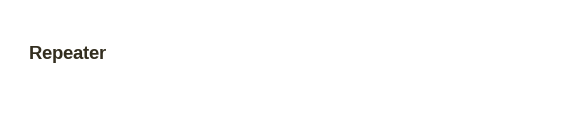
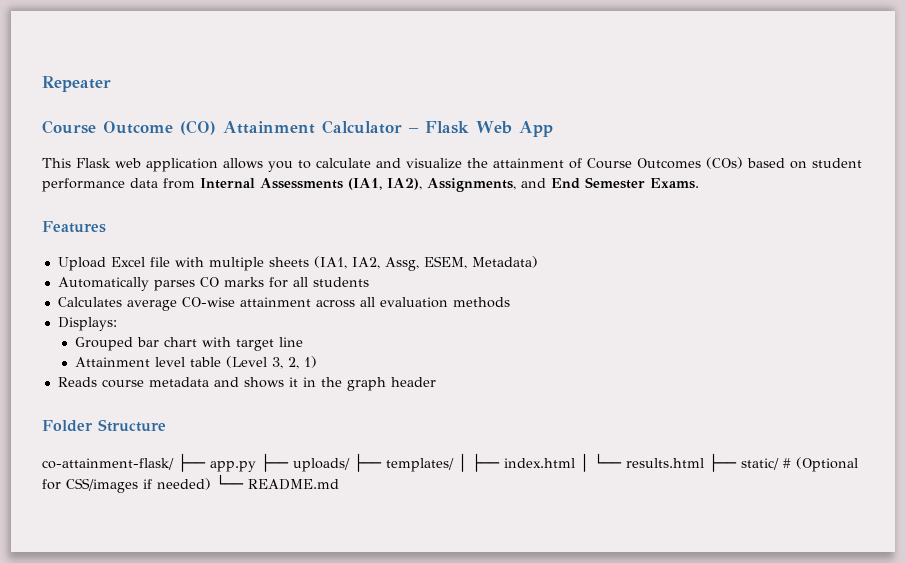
+ Course Outcome (CO) Attainment Calculator – Flask Web App
+ This Flask web application allows you to calculate and visualize the attainment of Course Outcomes (COs) based on student performance data from Internal Assessments (IA1, IA2), Assignments, and End Semester Exams.
+ Features
+ Upload Excel file with multiple sheets (IA1, IA2, Assg, ESEM, Metadata)
+ Automatically parses CO marks for all students
+ Calculates average CO-wise attainment across all evaluation methods
+ Displays:
+ Grouped bar chart with target line
+ Attainment level table (Level 3, 2, 1)
+ Reads course metadata and shows it in the graph header
+ Folder Structure
+ co-attainment-flask/ ├── app.py ├── uploads/ ├── templates/ │ ├── index.html │ └── results.html ├── static/ # (Optional for CSS/images if needed) └── README.md

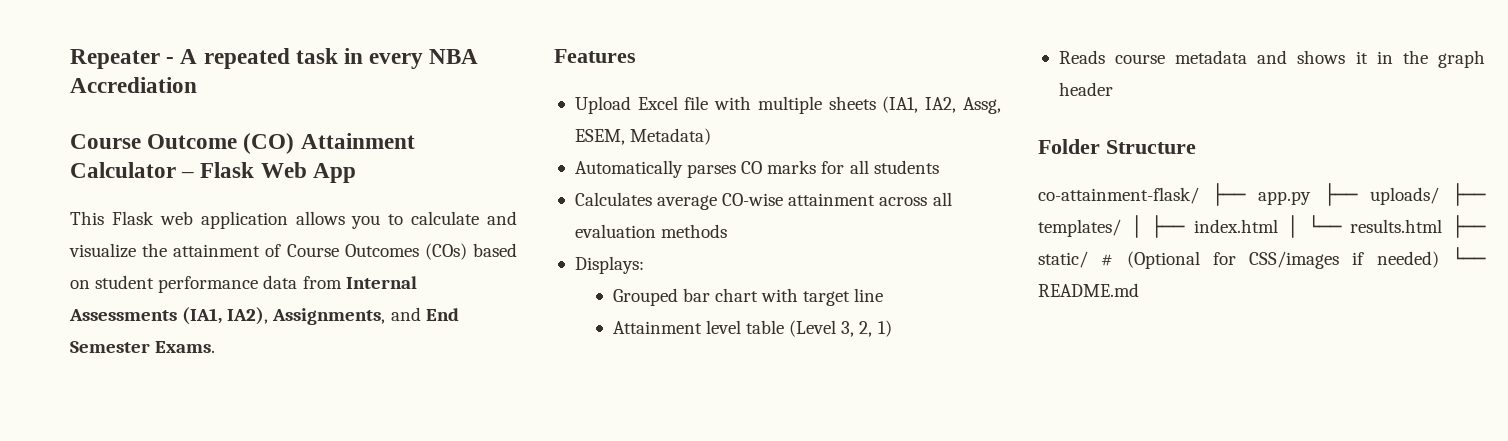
- Repeater
+ Repeater - A repeated task in every NBA Accrediation

